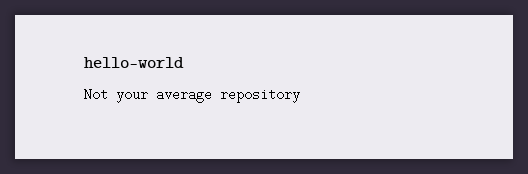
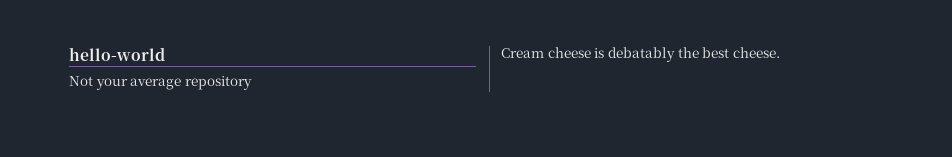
+ Cream cheese is debatably the best cheese.

